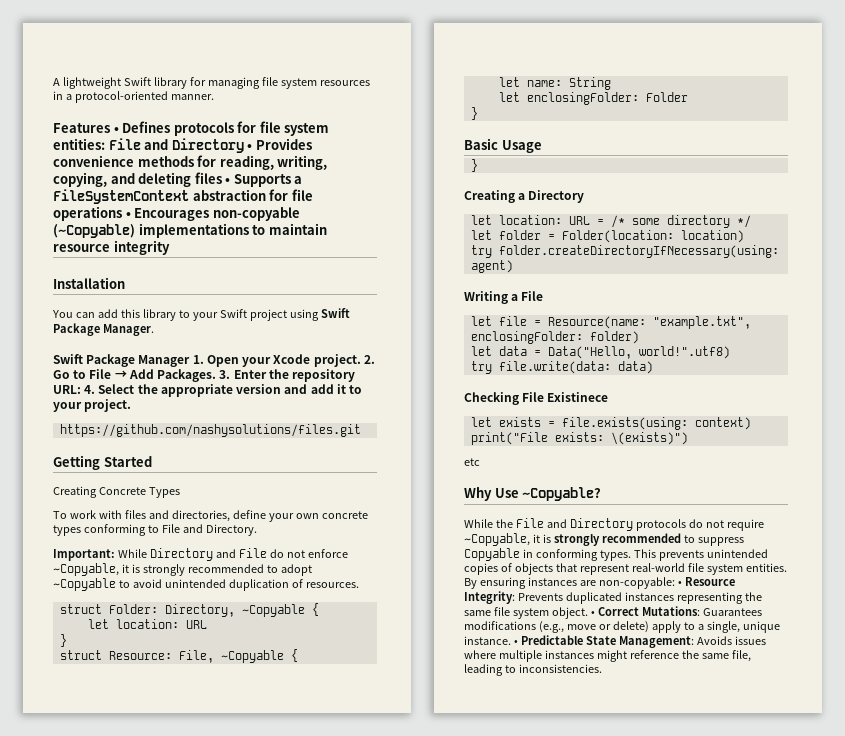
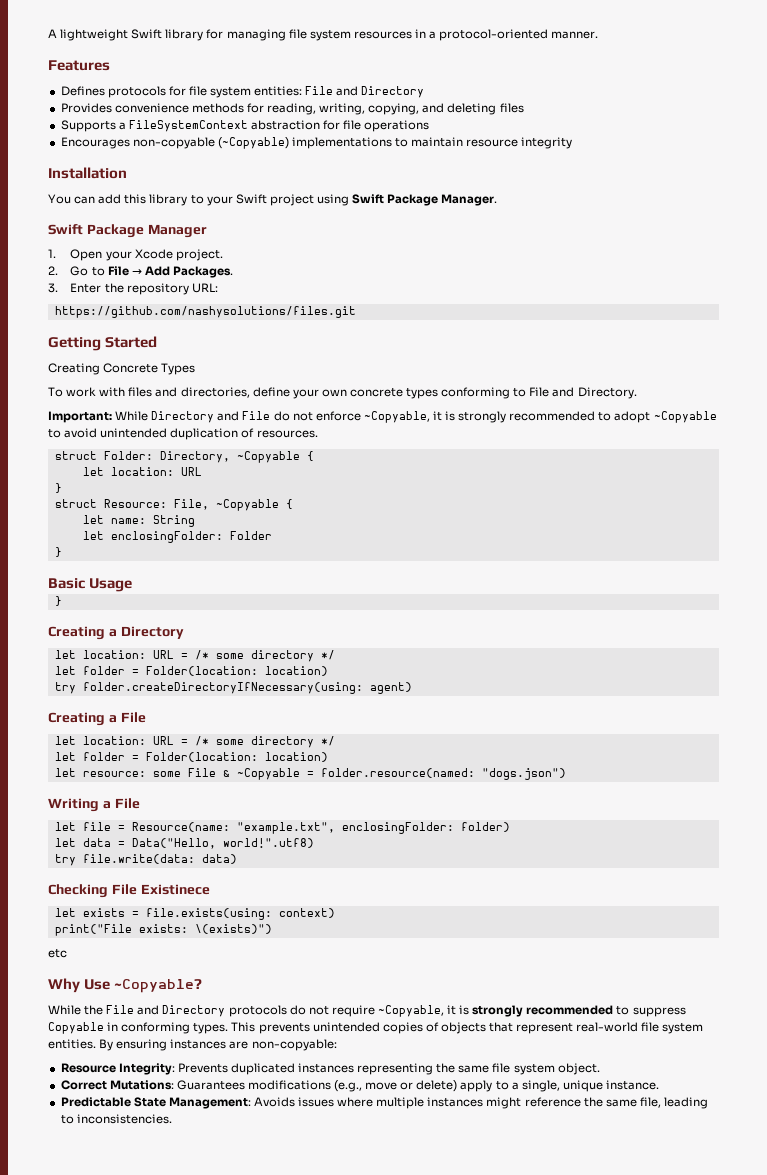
- Features • Defines protocols for file system entities: File and Directory • Provides convenience methods for reading, writing, copying, and deleting files • Supports a FileSystemContext abstraction for file operations • Encourages non-copyable (~Copyable) implementations to maintain resource integrity
+ Features
+ Defines protocols for file system entities: File and Directory
+ Provides convenience methods for reading, writing, copying, and deleting files
+ Supports a FileSystemContext abstraction for file operations
+ Encourages non-copyable (~Copyable) implementations to maintain resource integrity
- Swift Package Manager 1. Open your Xcode project. 2. Go to File → Add Packages. 3. Enter the repository URL: 4. Select the appropriate version and add it to your project.
+ Swift Package Manager
+ 1. Open your Xcode project.
+ 2. Go to File → Add Packages.
+ 3. Enter the repository URL:
+ Creating a File
+ let location: URL = /* some directory */
+ let folder = Folder(location: location)
+ let resource: some File & ~Copyable = folder.resource(named: "dogs.json")
- By ensuring instances are non-copyable: • Resource Integrity: Prevents duplicated instances representing the same file system object. • Correct Mutations: Guarantees modifications (e.g., move or delete) apply to a single, unique instance. • Predictable State Management: Avoids issues where multiple instances might reference the same file, leading to inconsistencies.
+ By ensuring instances are non-copyable:
+ Resource Integrity: Prevents duplicated instances representing the same file system object.
+ Correct Mutations: Guarantees modifications (e.g., move or delete) apply to a single, unique instance.
+ Predictable State Management: Avoids issues where multiple instances might reference the same file, leading to inconsistencies.

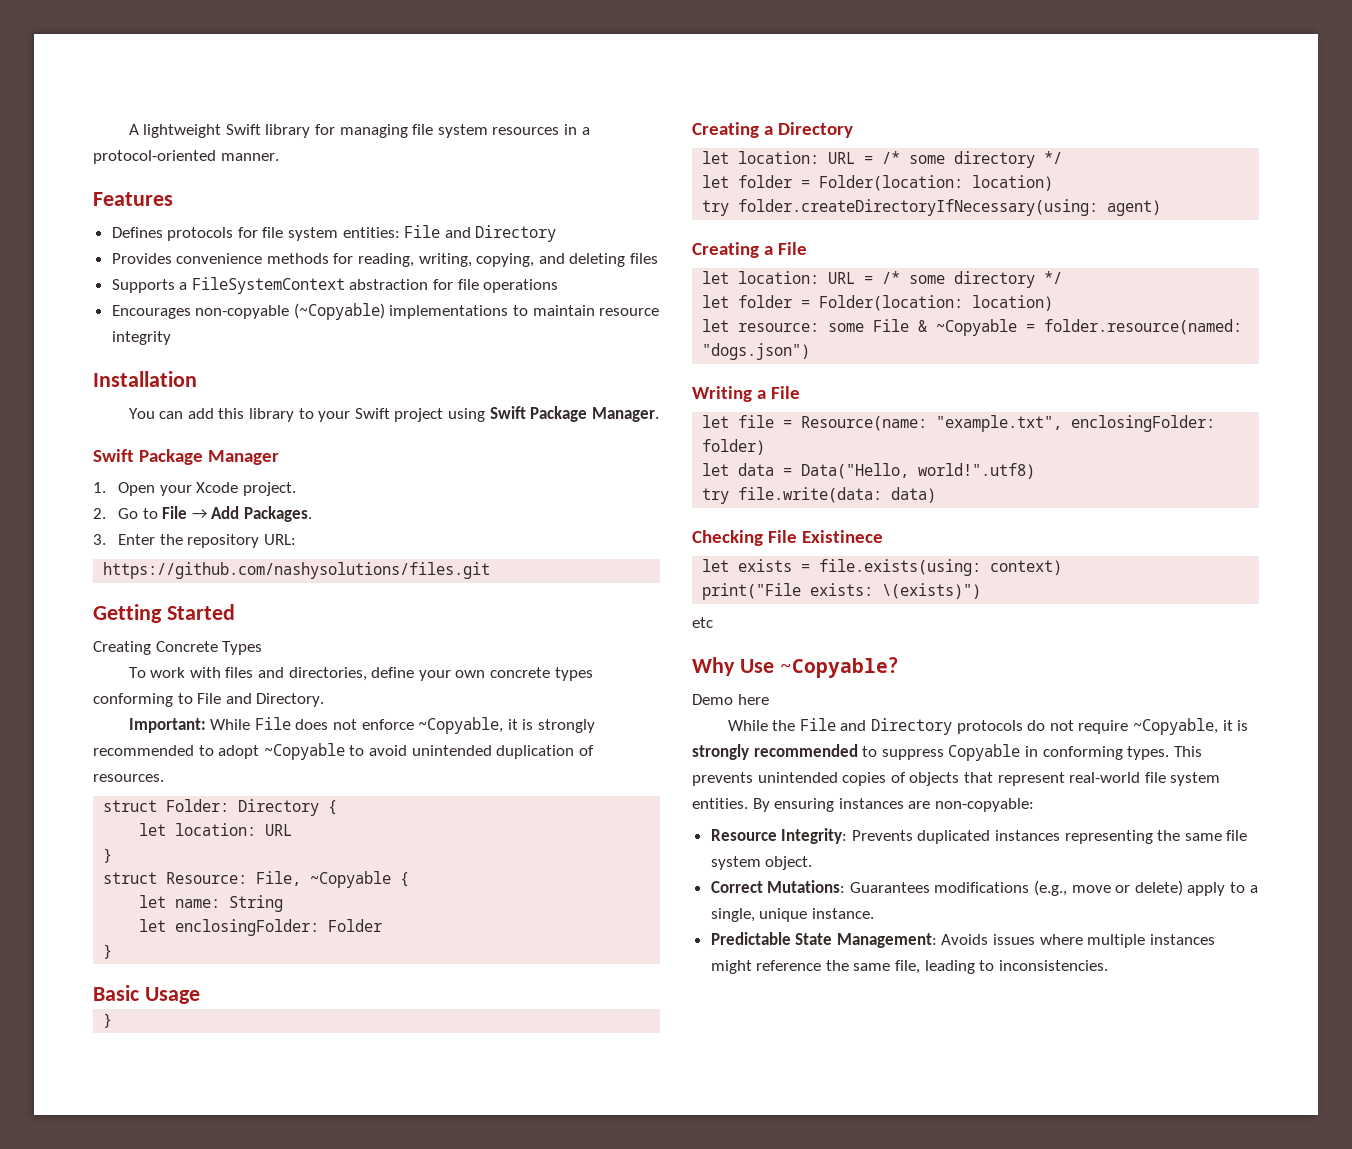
- Important: While Directory and File do not enforce ~Copyable, it is strongly recommended to adopt ~Copyable to avoid unintended duplication of resources.
+ Important: While File does not enforce ~Copyable, it is strongly recommended to adopt ~Copyable to avoid unintended duplication of resources.
- struct Folder: Directory, ~Copyable {
+ struct Folder: Directory {
+ Demo here

